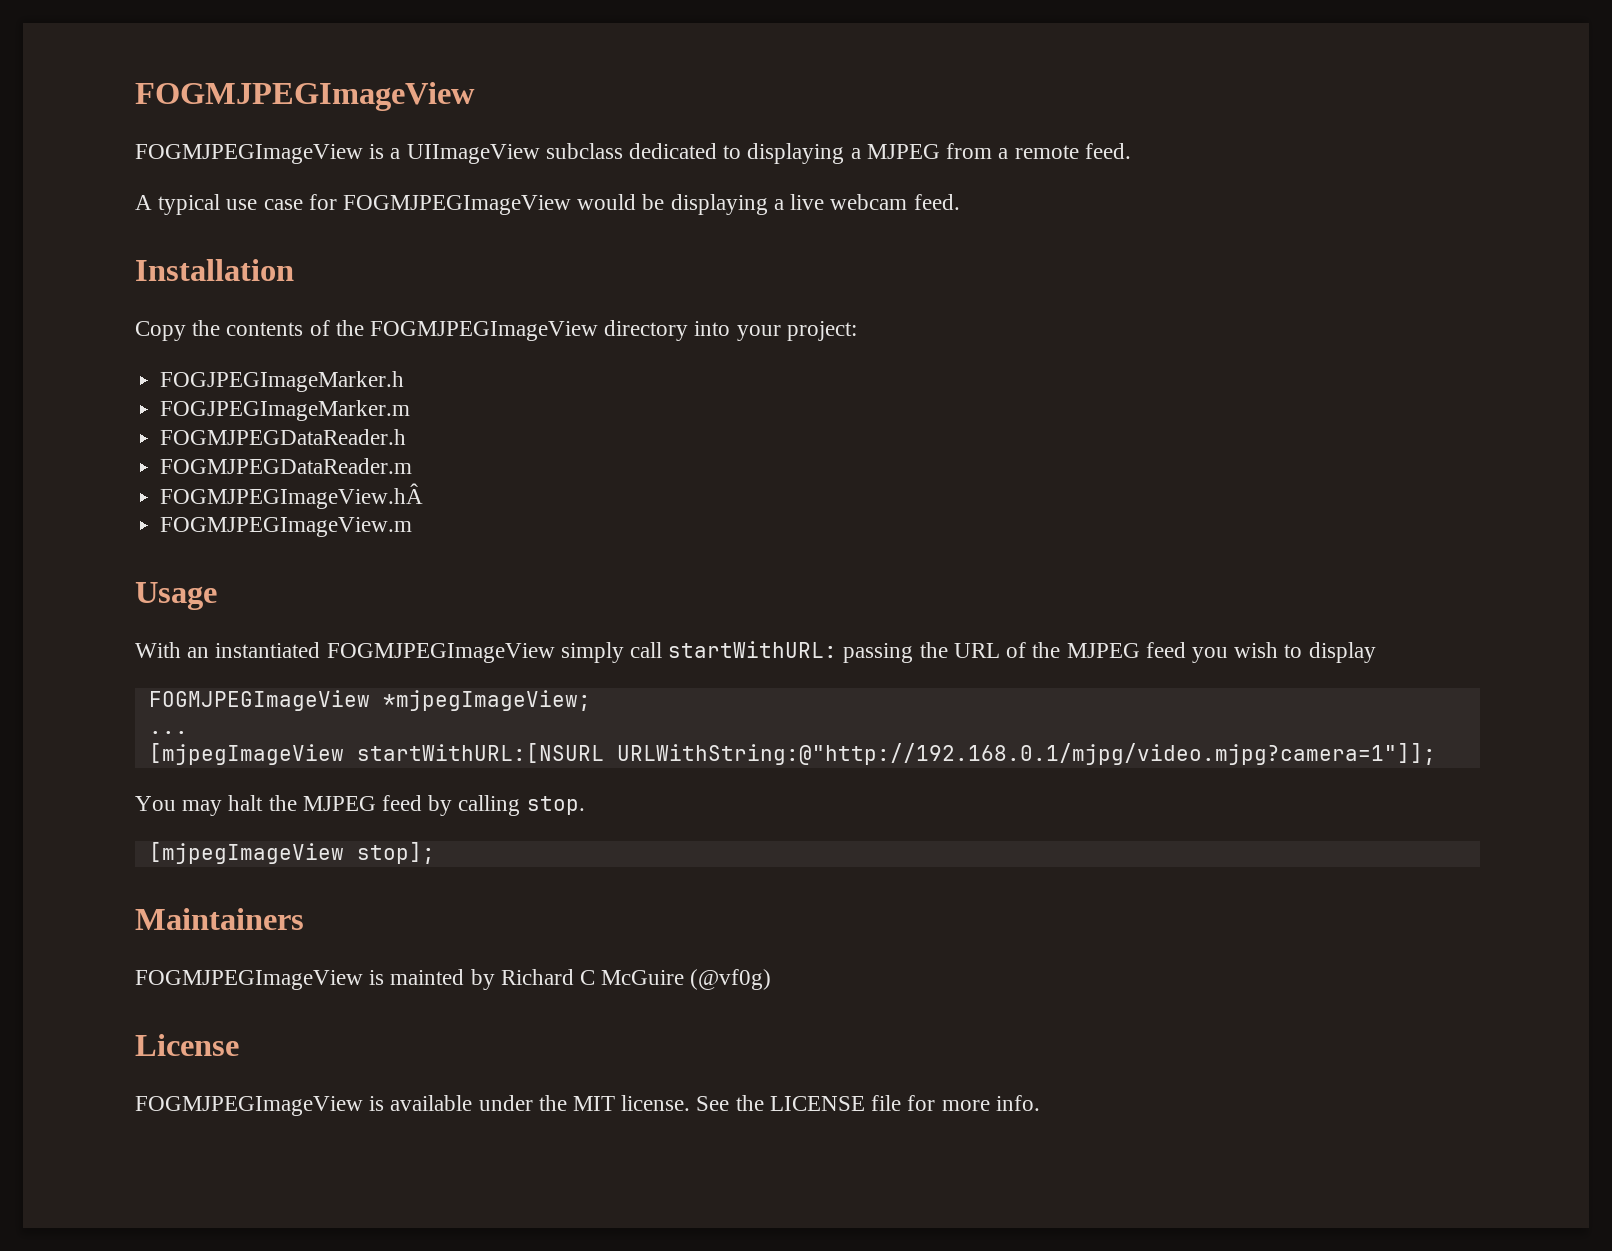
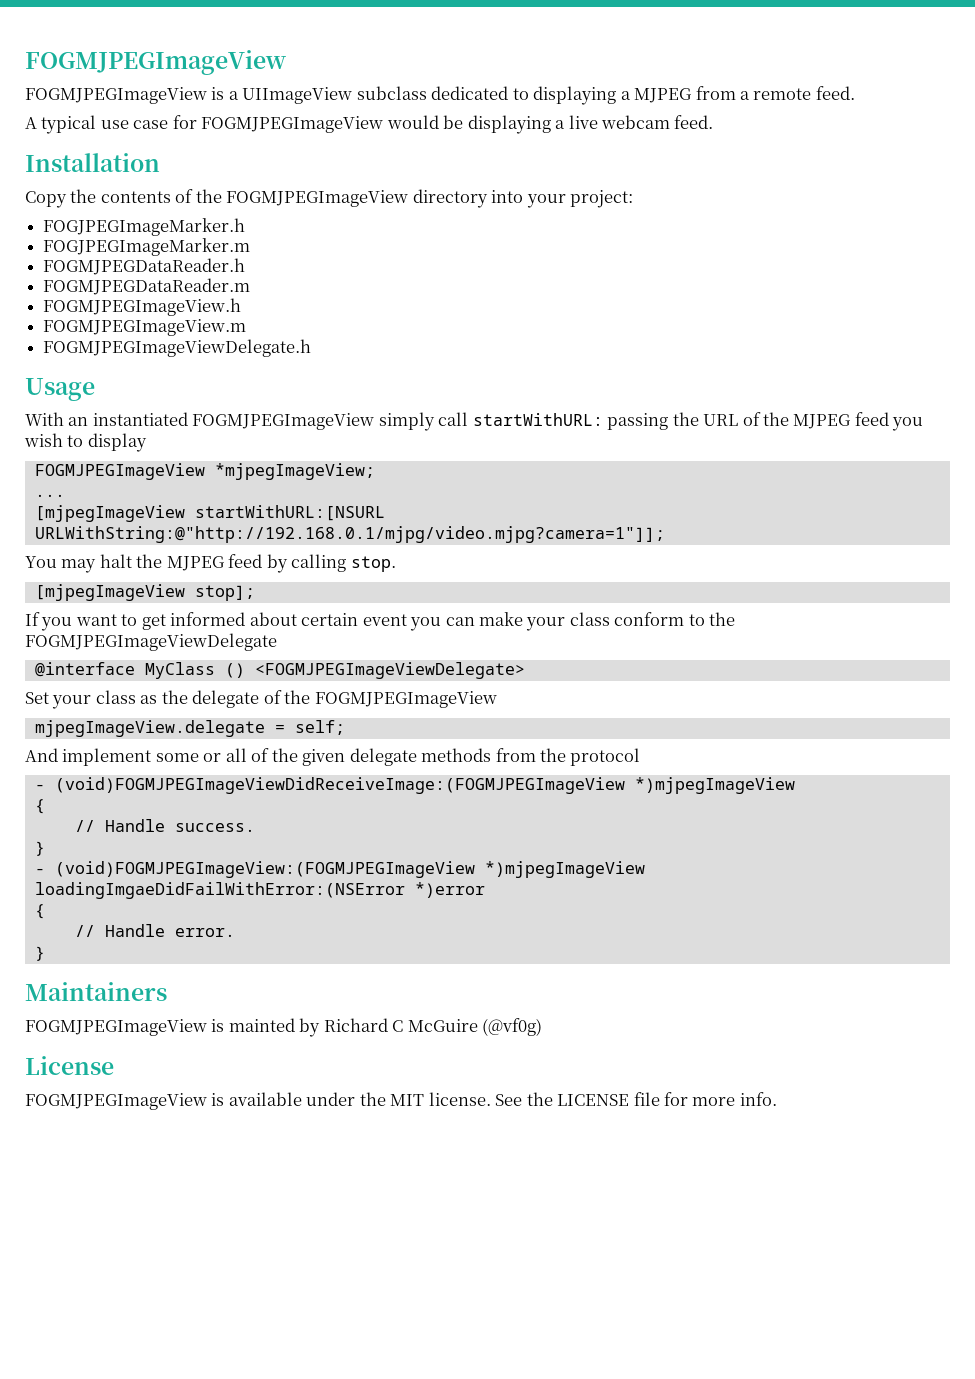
- FOGMJPEGImageView.hÂ
+ FOGMJPEGImageView.h
+ FOGMJPEGImageViewDelegate.h
+ If you want to get informed about certain event you can make your class conform to the FOGMJPEGImageViewDelegate
+ @interface MyClass () <FOGMJPEGImageViewDelegate>
+ Set your class as the delegate of the FOGMJPEGImageView
+ mjpegImageView.delegate = self;
+ And implement some or all of the given delegate methods from the protocol
+ - (void)FOGMJPEGImageViewDidReceiveImage:(FOGMJPEGImageView *)mjpegImageView
+ {
+ // Handle success.
+ }
+ - (void)FOGMJPEGImageView:(FOGMJPEGImageView *)mjpegImageView loadingImgaeDidFailWithError:(NSError *)error
+ {
+ // Handle error.
+ }

